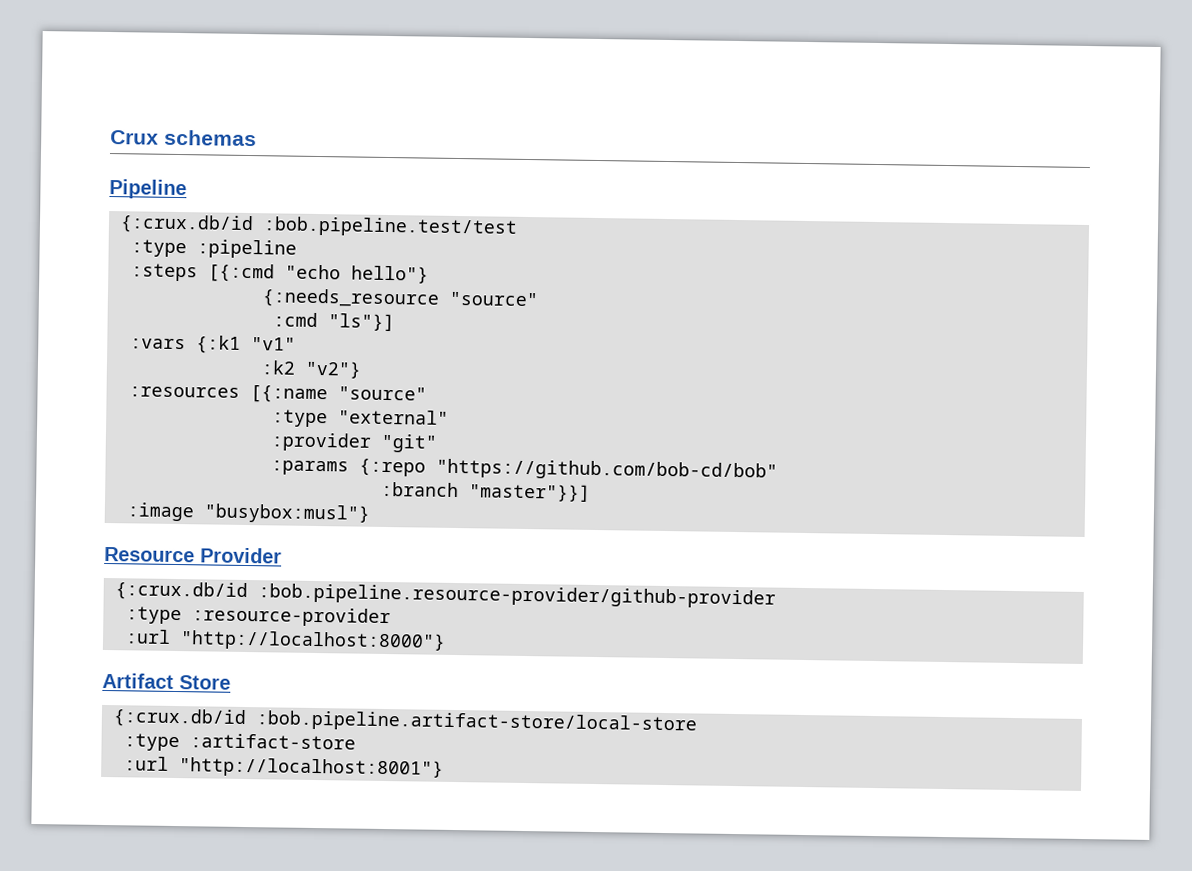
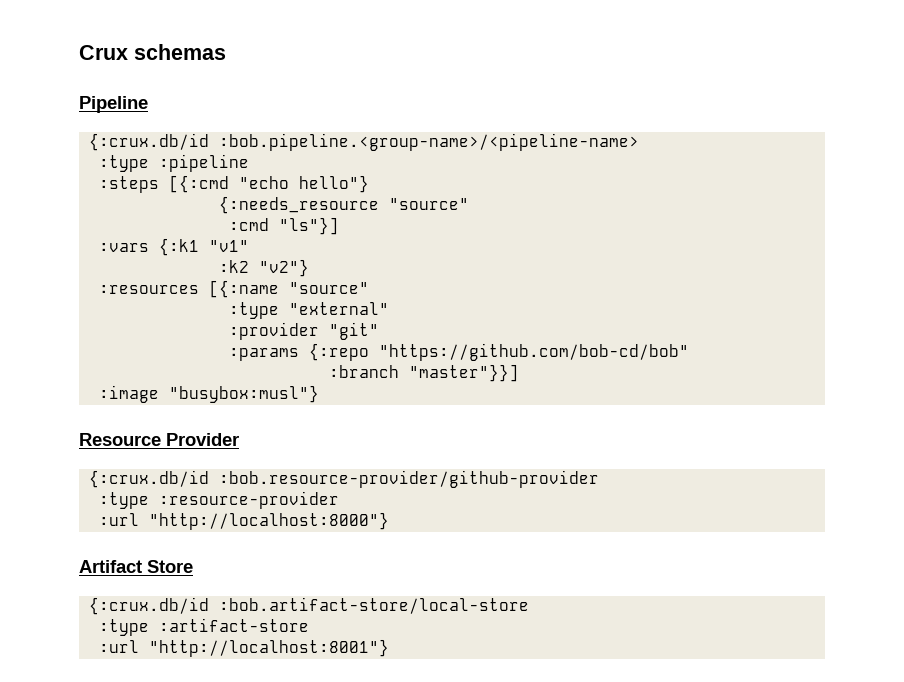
- {:crux.db/id :bob.pipeline.test/test
+ {:crux.db/id :bob.pipeline.<group-name>/<pipeline-name>
- {:crux.db/id :bob.pipeline.resource-provider/github-provider
+ {:crux.db/id :bob.resource-provider/github-provider
- {:crux.db/id :bob.pipeline.artifact-store/local-store
+ {:crux.db/id :bob.artifact-store/local-store

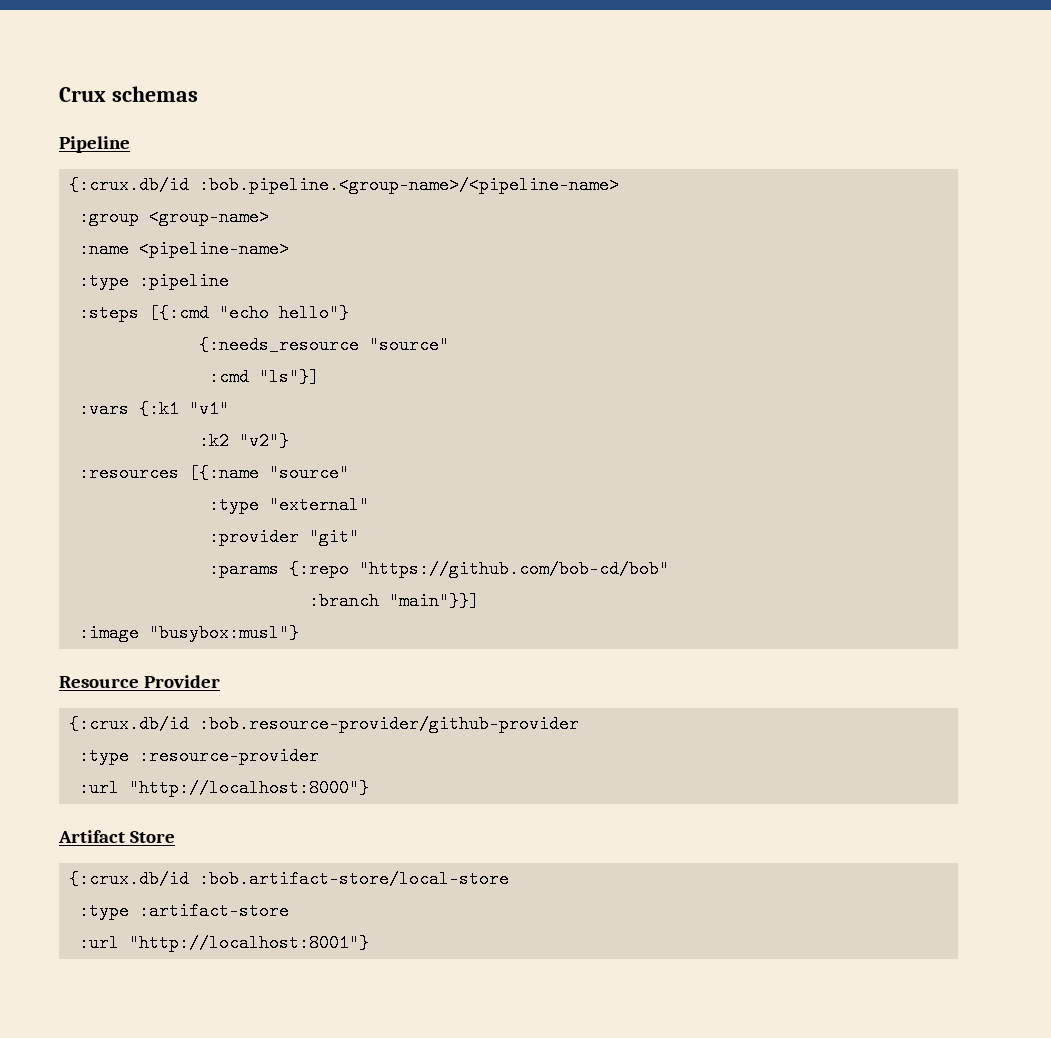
+ :group <group-name>
+ :name <pipeline-name>
- :branch "master"}}]
+ :branch "main"}}]

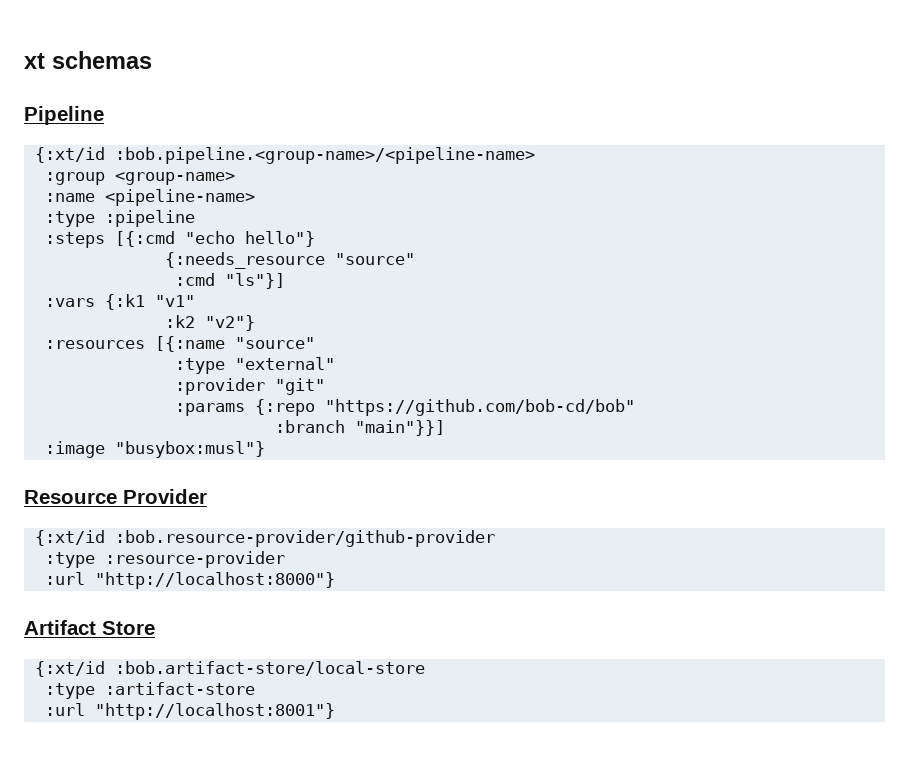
- Crux schemas
+ xt schemas
- {:crux.db/id :bob.pipeline.<group-name>/<pipeline-name>
+ {:xt/id :bob.pipeline.<group-name>/<pipeline-name>
- {:crux.db/id :bob.resource-provider/github-provider
+ {:xt/id :bob.resource-provider/github-provider
- {:crux.db/id :bob.artifact-store/local-store
+ {:xt/id :bob.artifact-store/local-store

